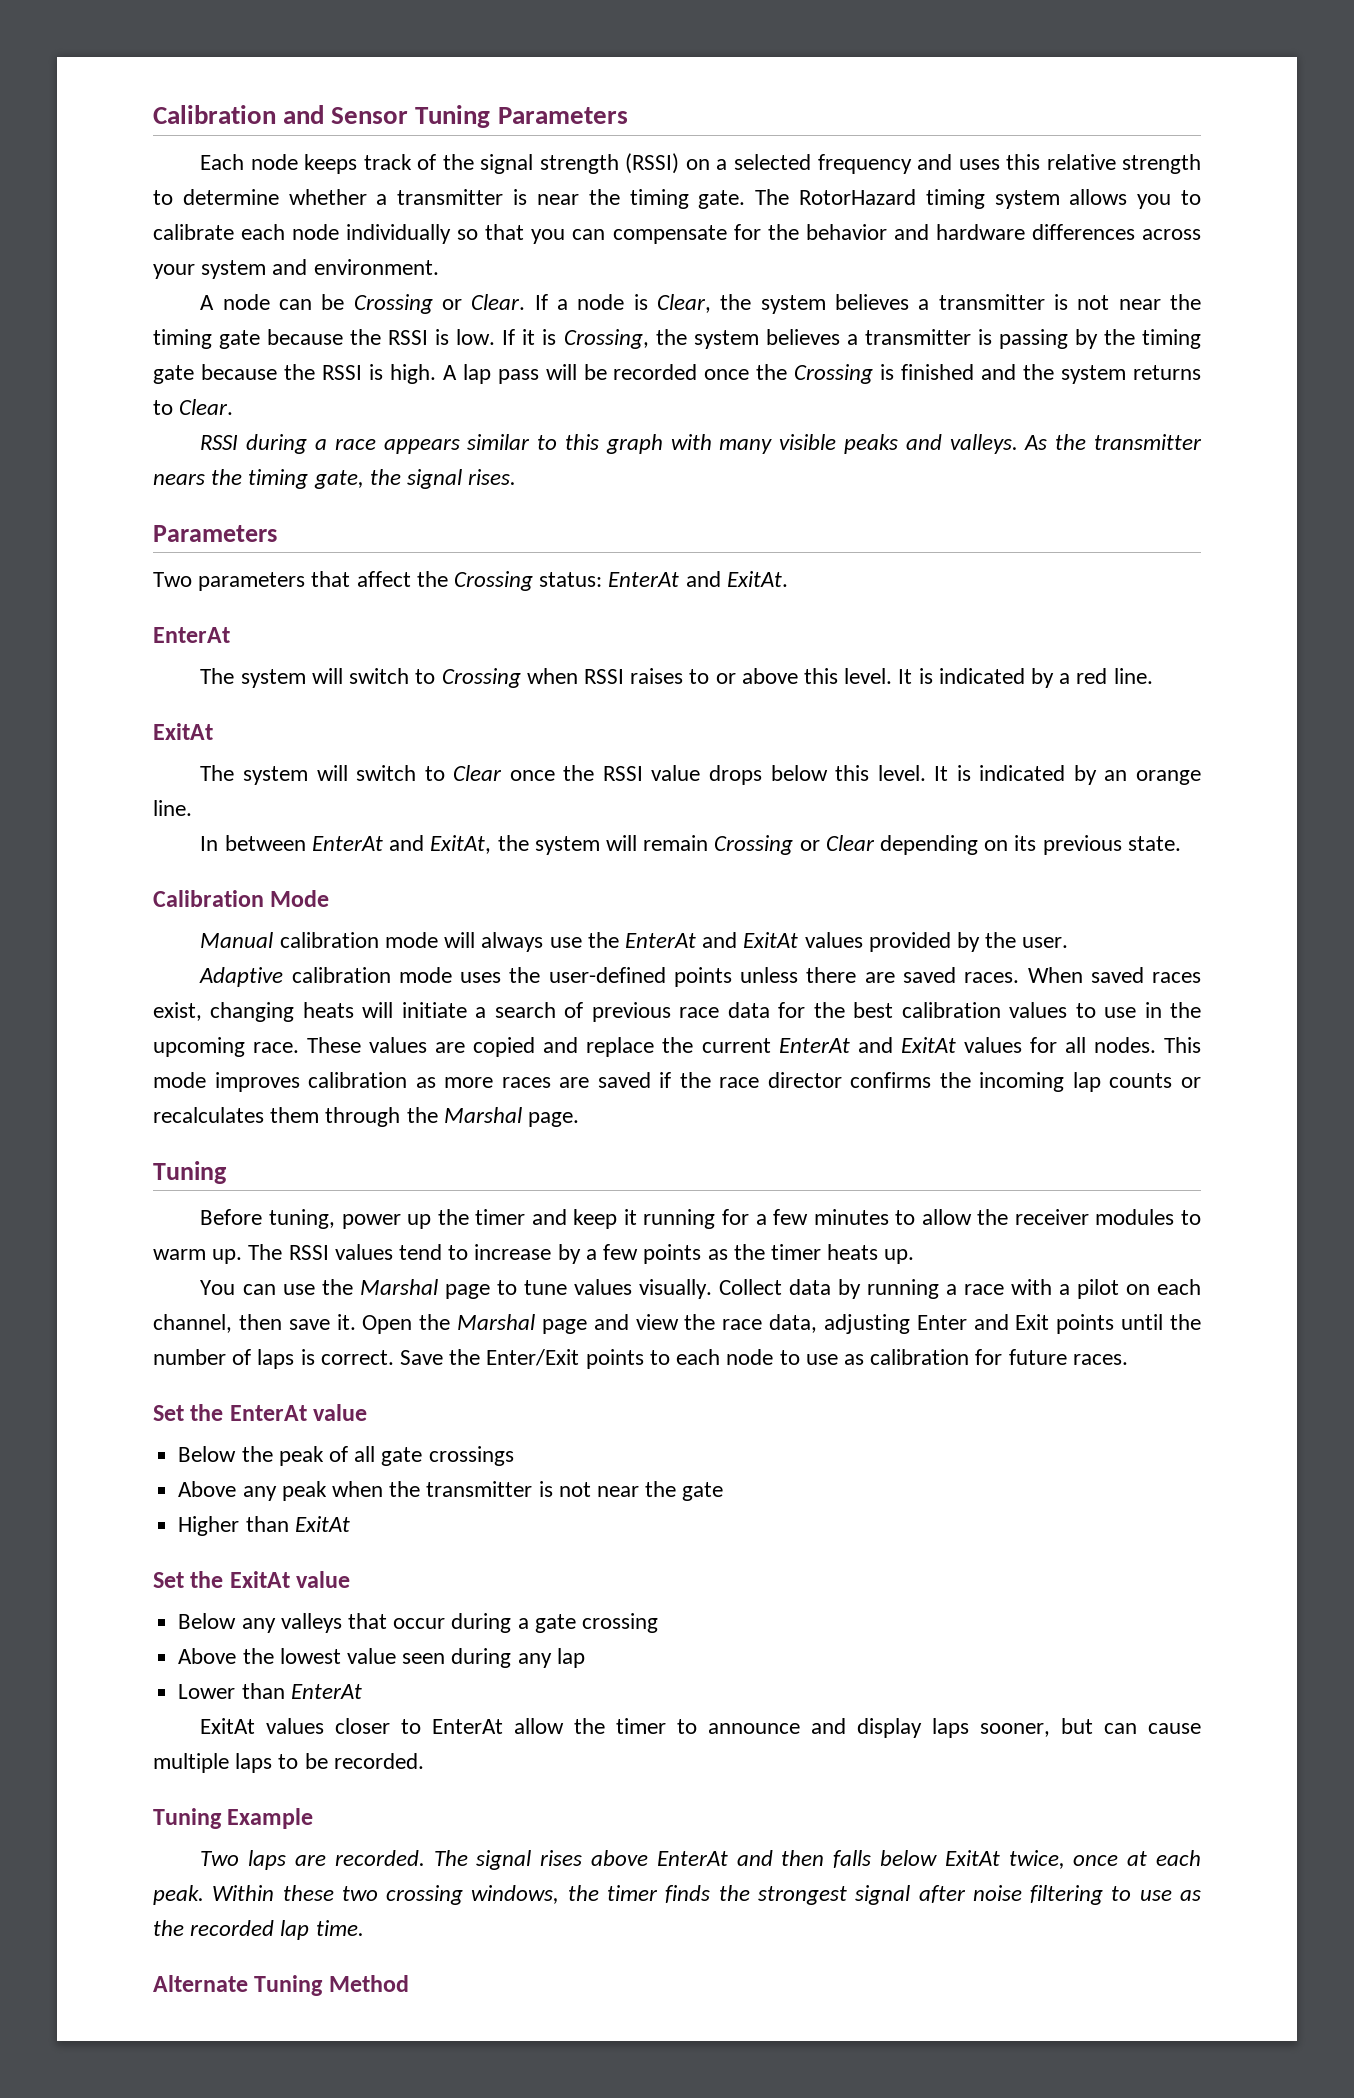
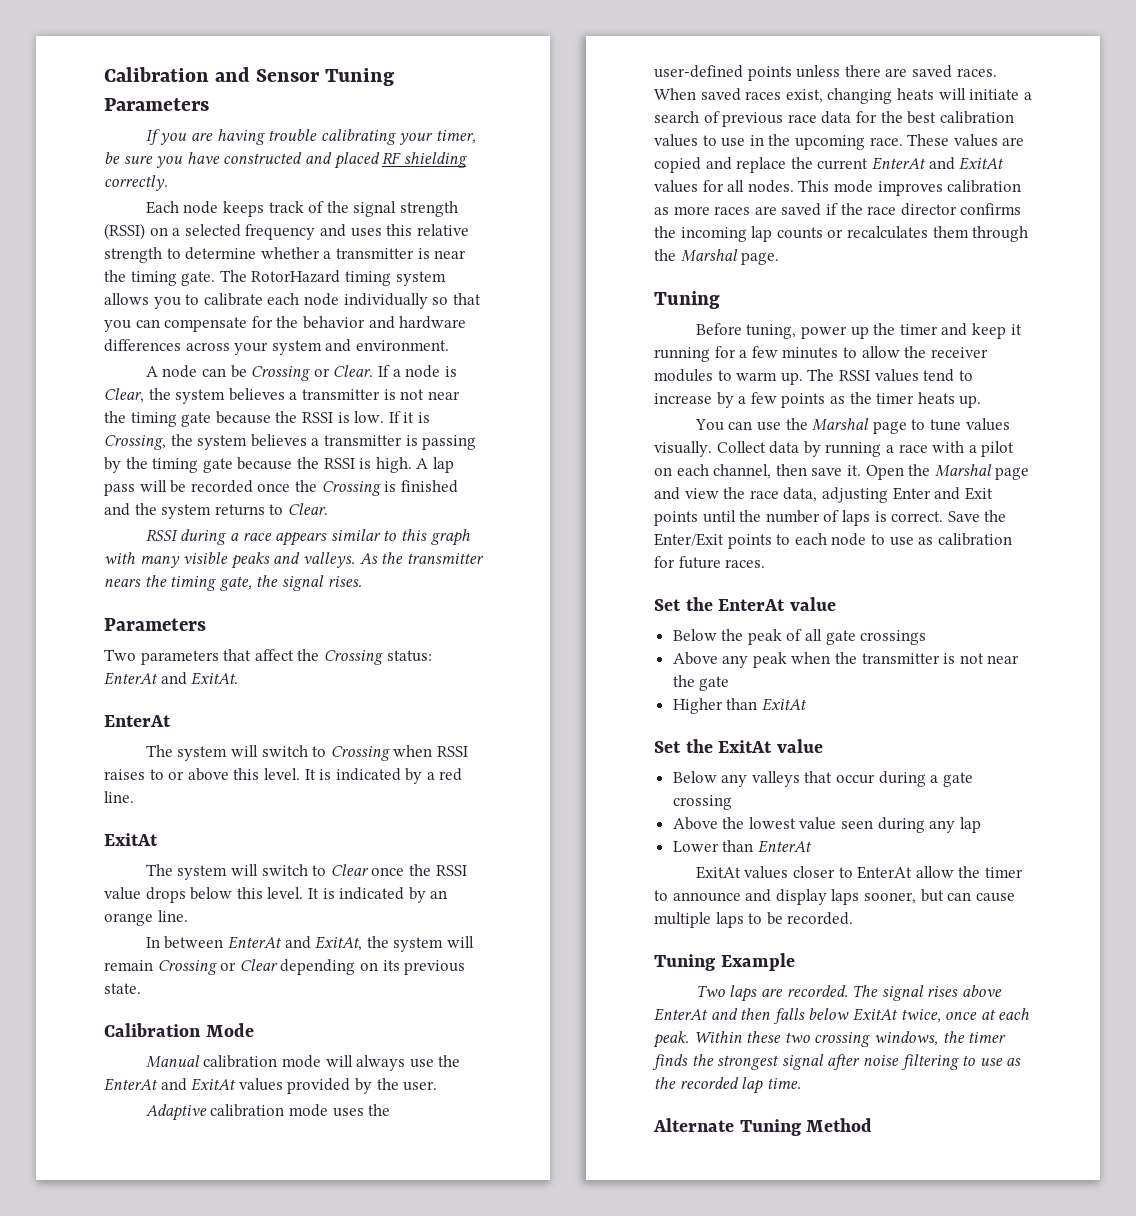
+ If you are having trouble calibrating your timer, be sure you have constructed and placed RF shielding correctly.

